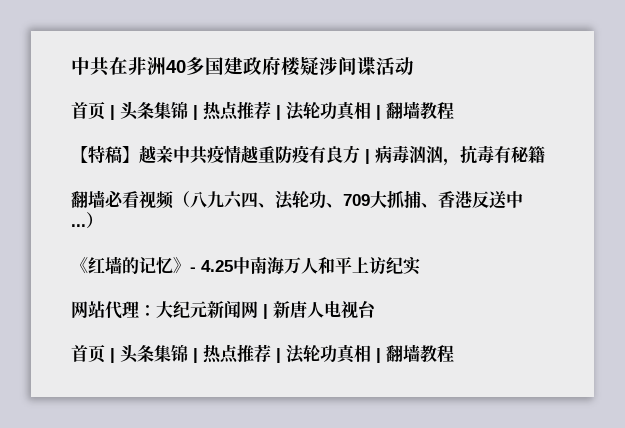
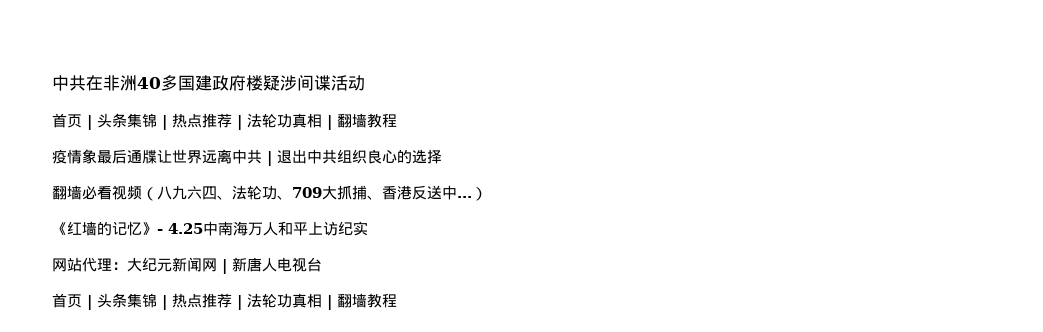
- 【特稿】越亲中共疫情越重防疫有良方 | 病毒汹汹，抗毒有秘籍
+ 疫情象最后通牒让世界远离中共 | 退出中共组织良心的选择

